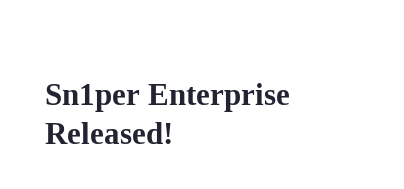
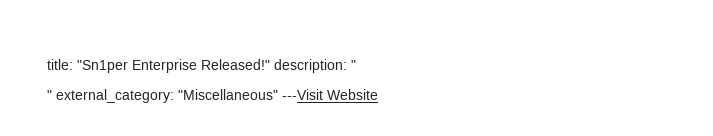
- Sn1per Enterprise Released!
+ title: "Sn1per Enterprise Released!" description: "
+ " external_category: "Miscellaneous" ---Visit Website

